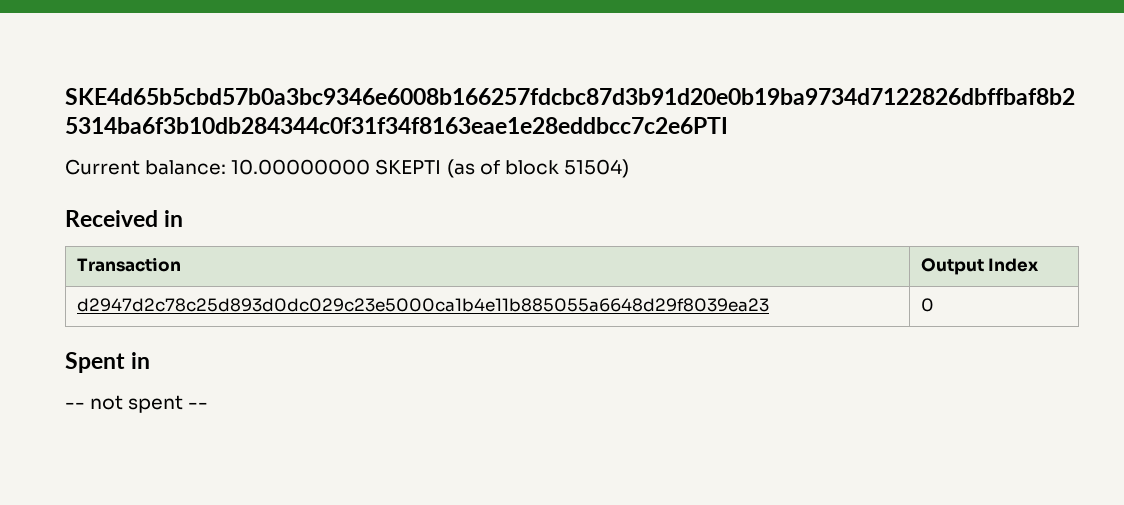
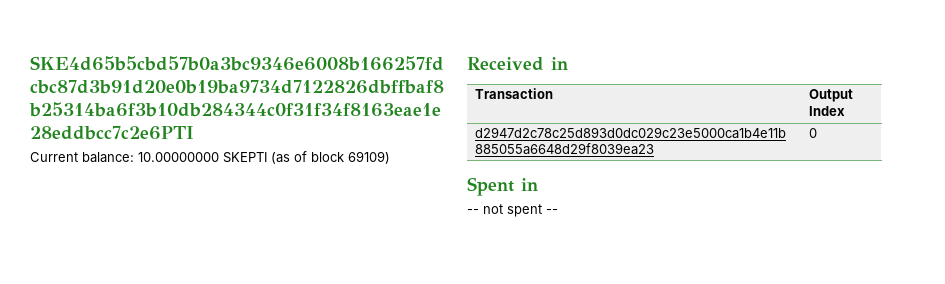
- Current balance: 10.00000000 SKEPTI (as of block 51504)
+ Current balance: 10.00000000 SKEPTI (as of block 69109)

